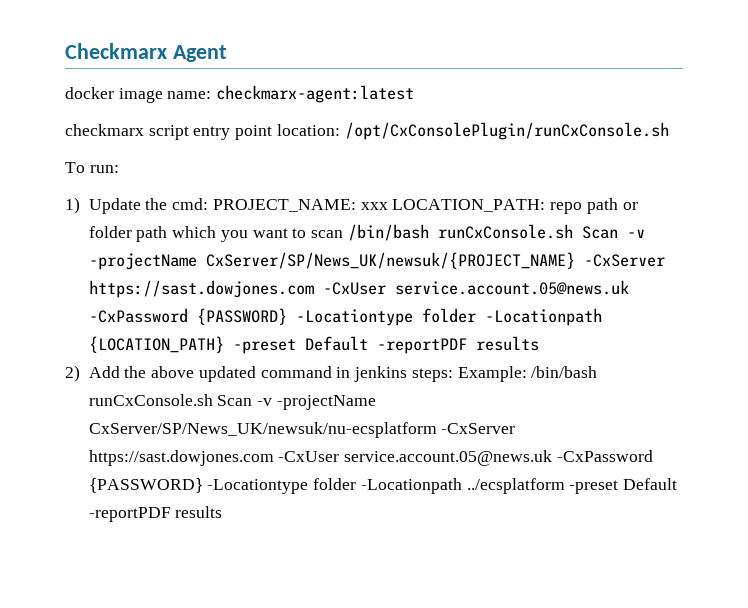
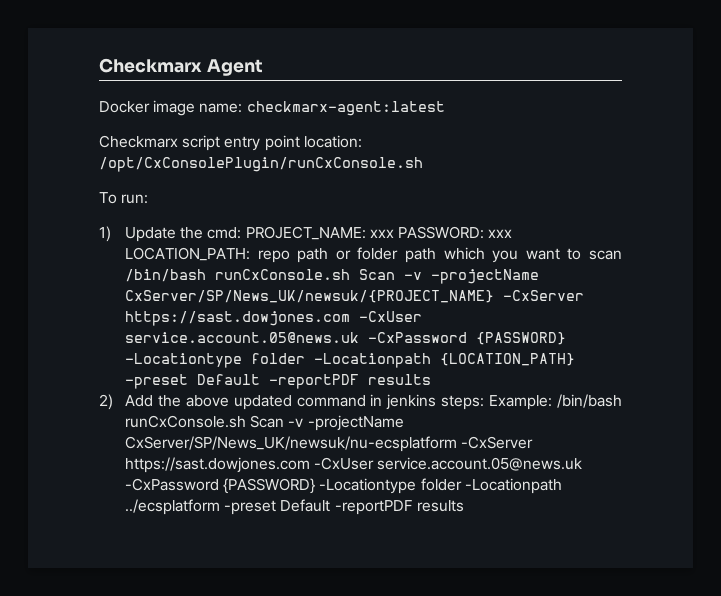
- docker image name: checkmarx-agent:latest
+ Docker image name: checkmarx-agent:latest
- checkmarx script entry point location: /opt/CxConsolePlugin/runCxConsole.sh
+ Checkmarx script entry point location: /opt/CxConsolePlugin/runCxConsole.sh
- 1) Update the cmd: PROJECT_NAME: xxx LOCATION_PATH: repo path or folder path which you want to scan /bin/bash runCxConsole.sh Scan -v -projectName CxServer/SP/News_UK/newsuk/{PROJECT_NAME} -CxServer https://sast.dowjones.com -CxUser service.account.05@news.uk -CxPassword {PASSWORD} -Locationtype folder -Locationpath {LOCATION_PATH} -preset Default -reportPDF results
+ 1) Update the cmd: PROJECT_NAME: xxx PASSWORD: xxx LOCATION_PATH: repo path or folder path which you want to scan /bin/bash runCxConsole.sh Scan -v -projectName CxServer/SP/News_UK/newsuk/{PROJECT_NAME} -CxServer https://sast.dowjones.com -CxUser service.account.05@news.uk -CxPassword {PASSWORD} -Locationtype folder -Locationpath {LOCATION_PATH} -preset Default -reportPDF results

